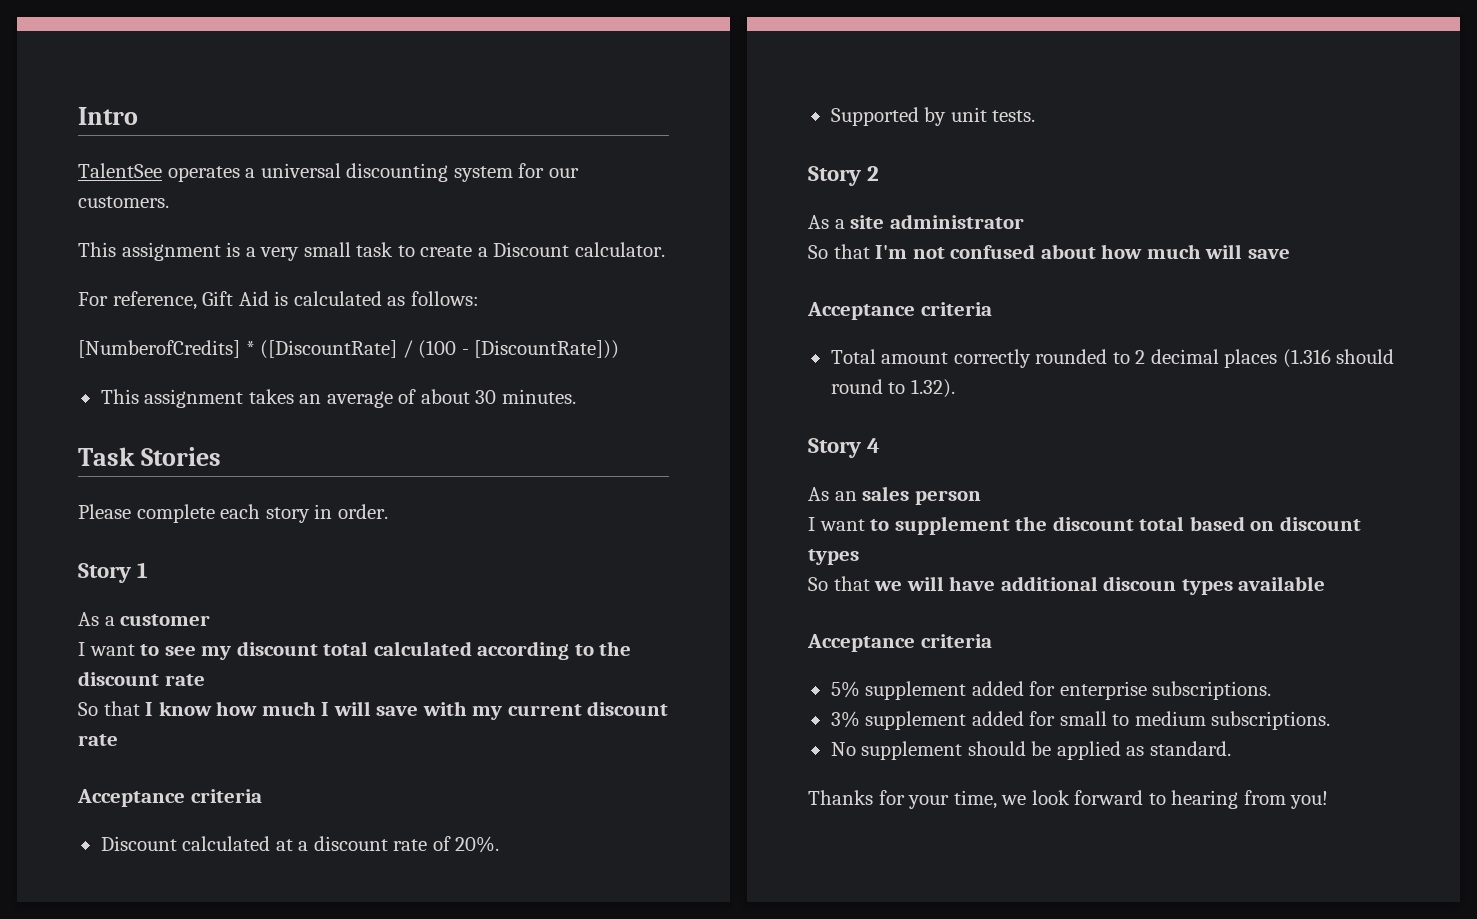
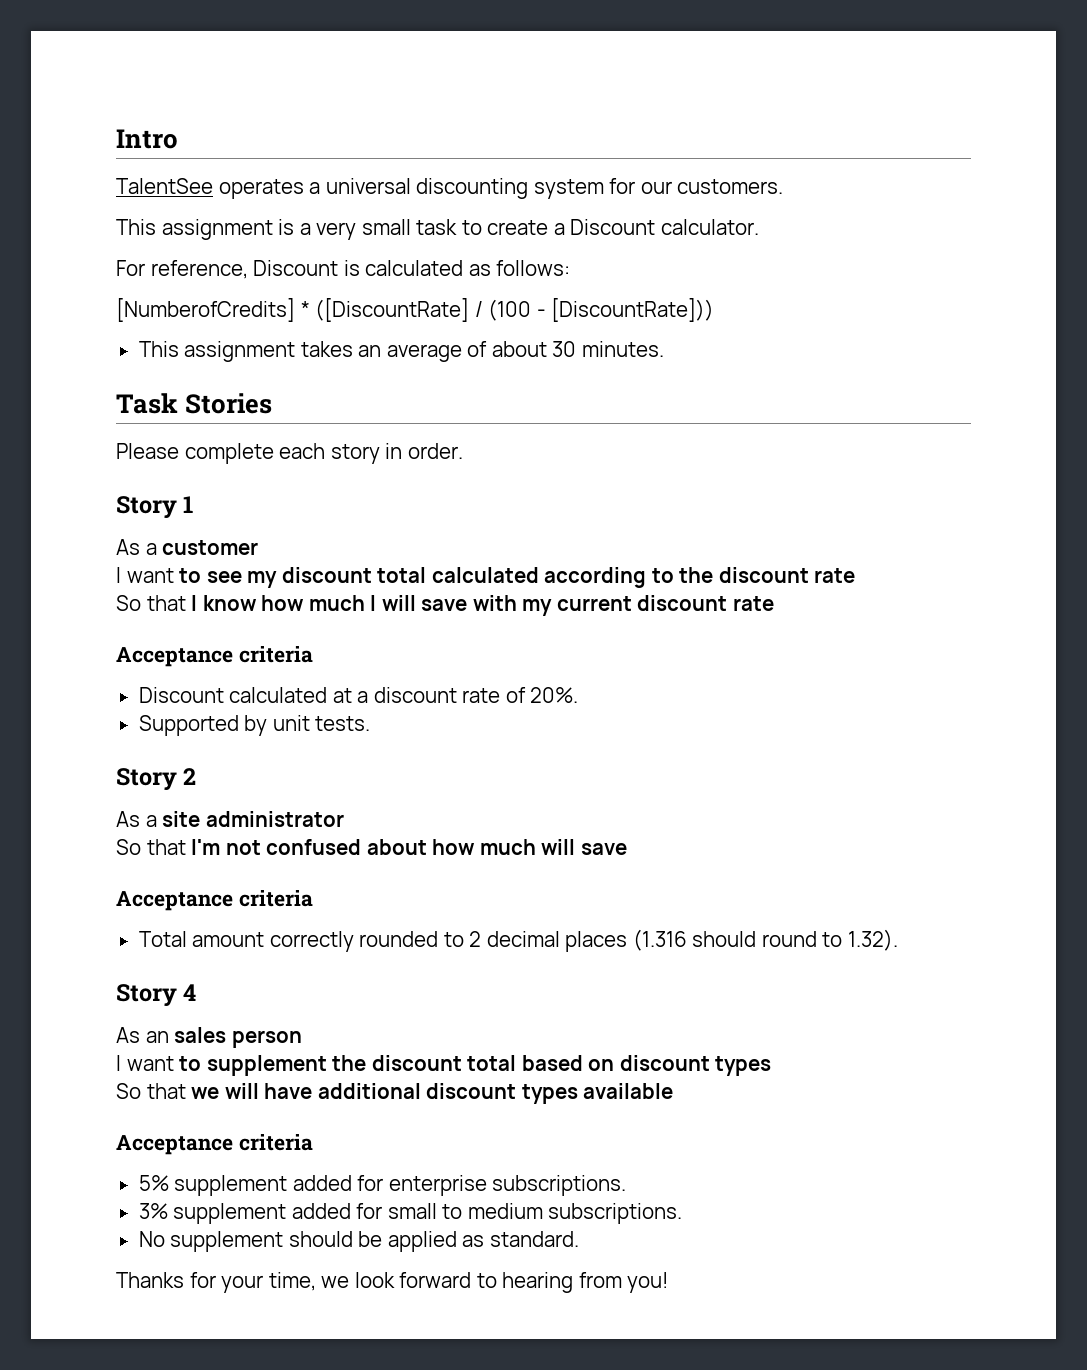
- For reference, Gift Aid is calculated as follows:
+ For reference, Discount is calculated as follows:
- So that we will have additional discoun types available
+ So that we will have additional discount types available

